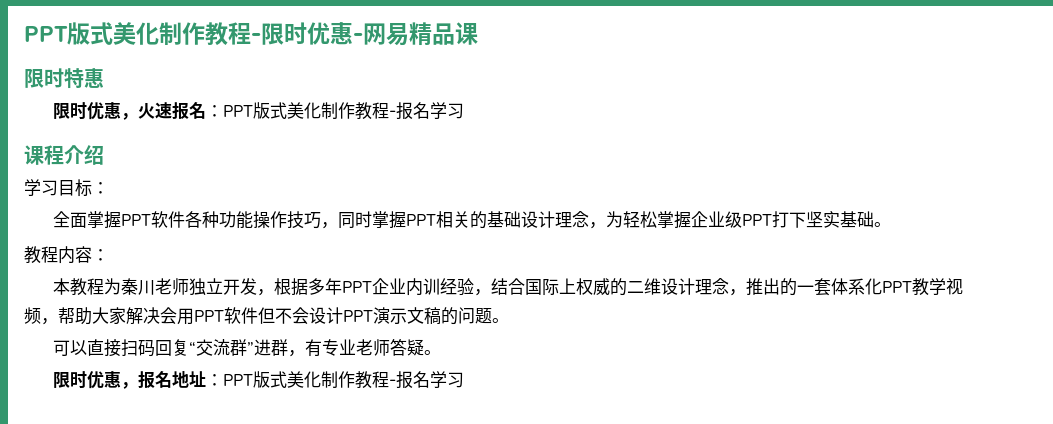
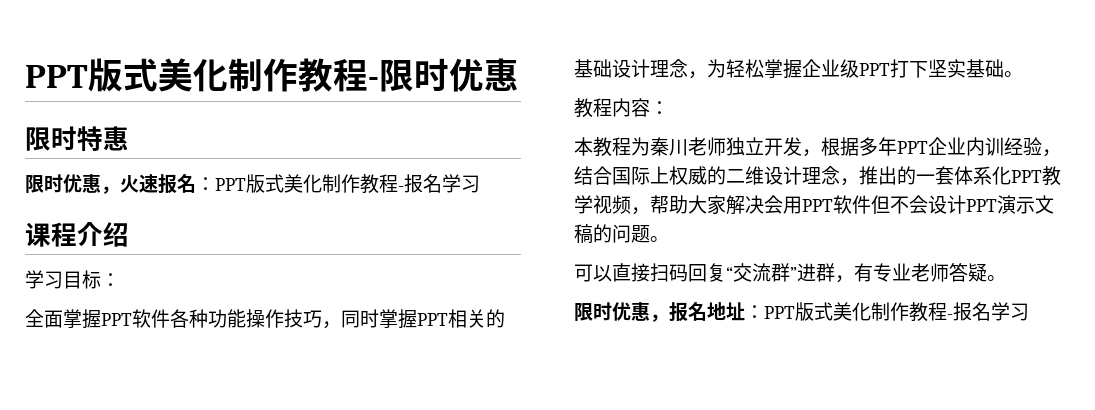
- PPT版式美化制作教程-限时优惠-网易精品课
+ PPT版式美化制作教程-限时优惠

